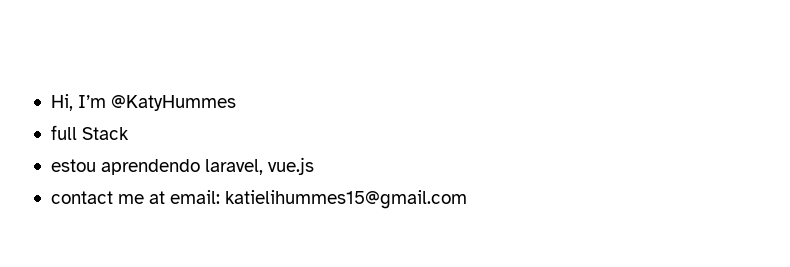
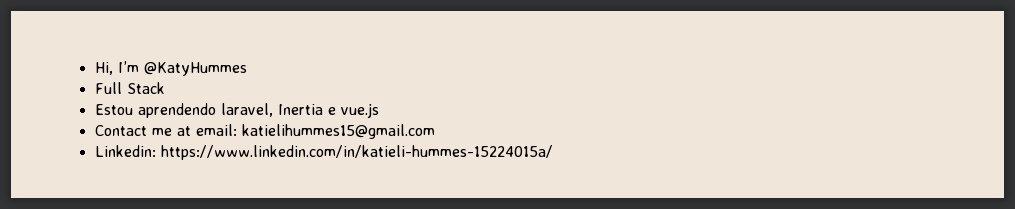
- full Stack
+ Full Stack
- estou aprendendo laravel, vue.js
+ Estou aprendendo laravel, Inertia e vue.js
- contact me at email: katielihummes15@gmail.com
+ Contact me at email: katielihummes15@gmail.com
+ Linkedin: https://www.linkedin.com/in/katieli-hummes-15224015a/

